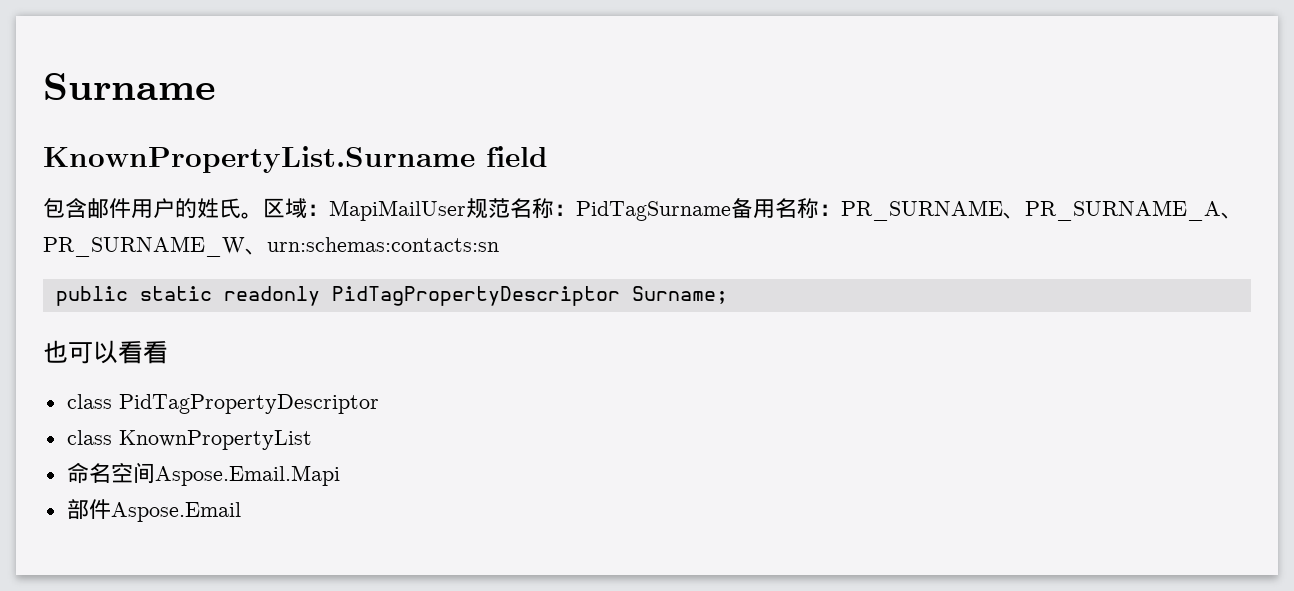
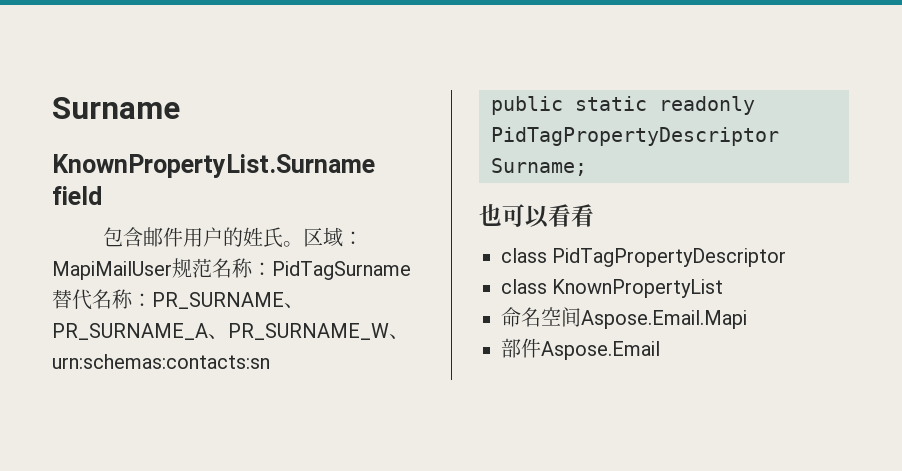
- 区域：MapiMailUser规范名称：PidTagSurname备用名称：PR_SURNAME、PR_SURNAME_A、PR_SURNAME_W、urn:schemas:contacts:sn
+ 区域：MapiMailUser规范名称：PidTagSurname替代名称：PR_SURNAME、PR_SURNAME_A、PR_SURNAME_W、urn:schemas:contacts:sn

